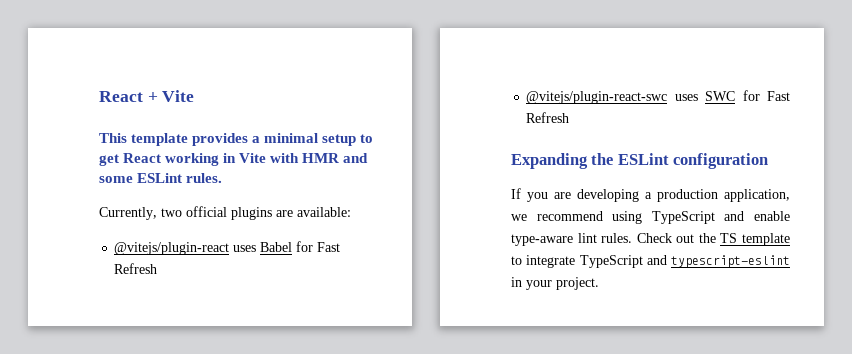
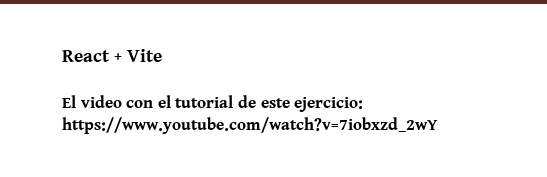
- This template provides a minimal setup to get React working in Vite with HMR and some ESLint rules.
- Currently, two official plugins are available:
- @vitejs/plugin-react uses Babel for Fast Refresh
- @vitejs/plugin-react-swc uses SWC for Fast Refresh
- Expanding the ESLint configuration
- If you are developing a production application, we recommend using TypeScript and enable type-aware lint rules. Check out the TS template to integrate TypeScript and typescript-eslint in your project.
+ El video con el tutorial de este ejercicio: https://www.youtube.com/watch?v=7iobxzd_2wY

